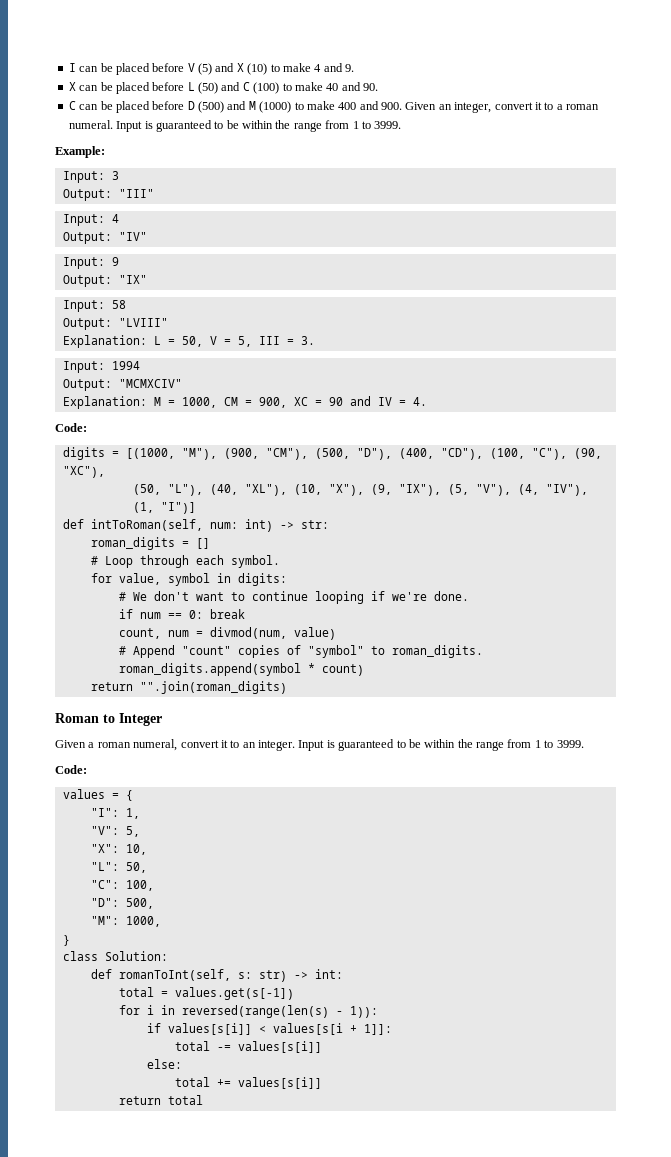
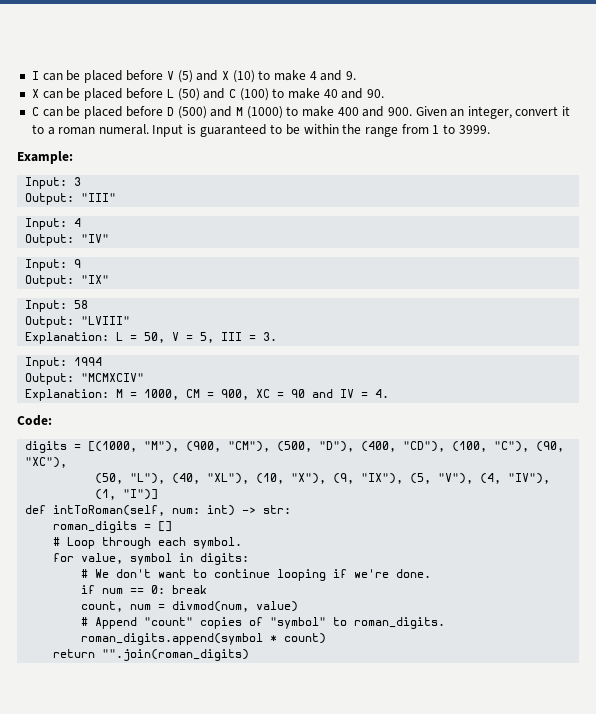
- Roman to Integer
- Given a roman numeral, convert it to an integer. Input is guaranteed to be within the range from 1 to 3999.
- Code:
- values = {
- "I": 1,
- "V": 5,
- "X": 10,
- "L": 50,
- "C": 100,
- "D": 500,
- "M": 1000,
- }
- class Solution:
- def romanToInt(self, s: str) -> int:
- total = values.get(s[-1])
- for i in reversed(range(len(s) - 1)):
- if values[s[i]] < values[s[i + 1]]:
- total -= values[s[i]]
- else:
- total += values[s[i]]
- return total

